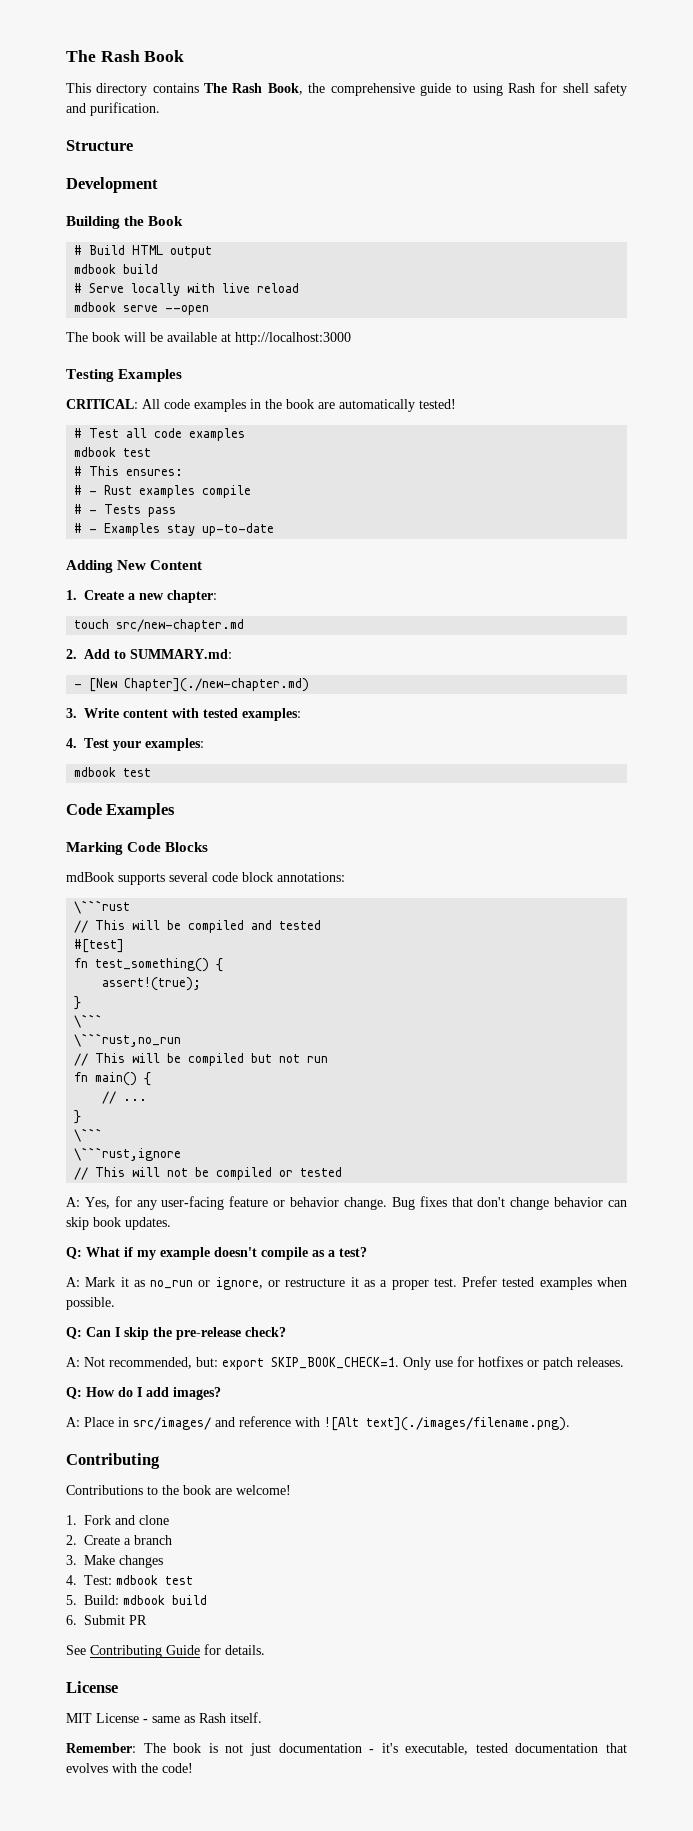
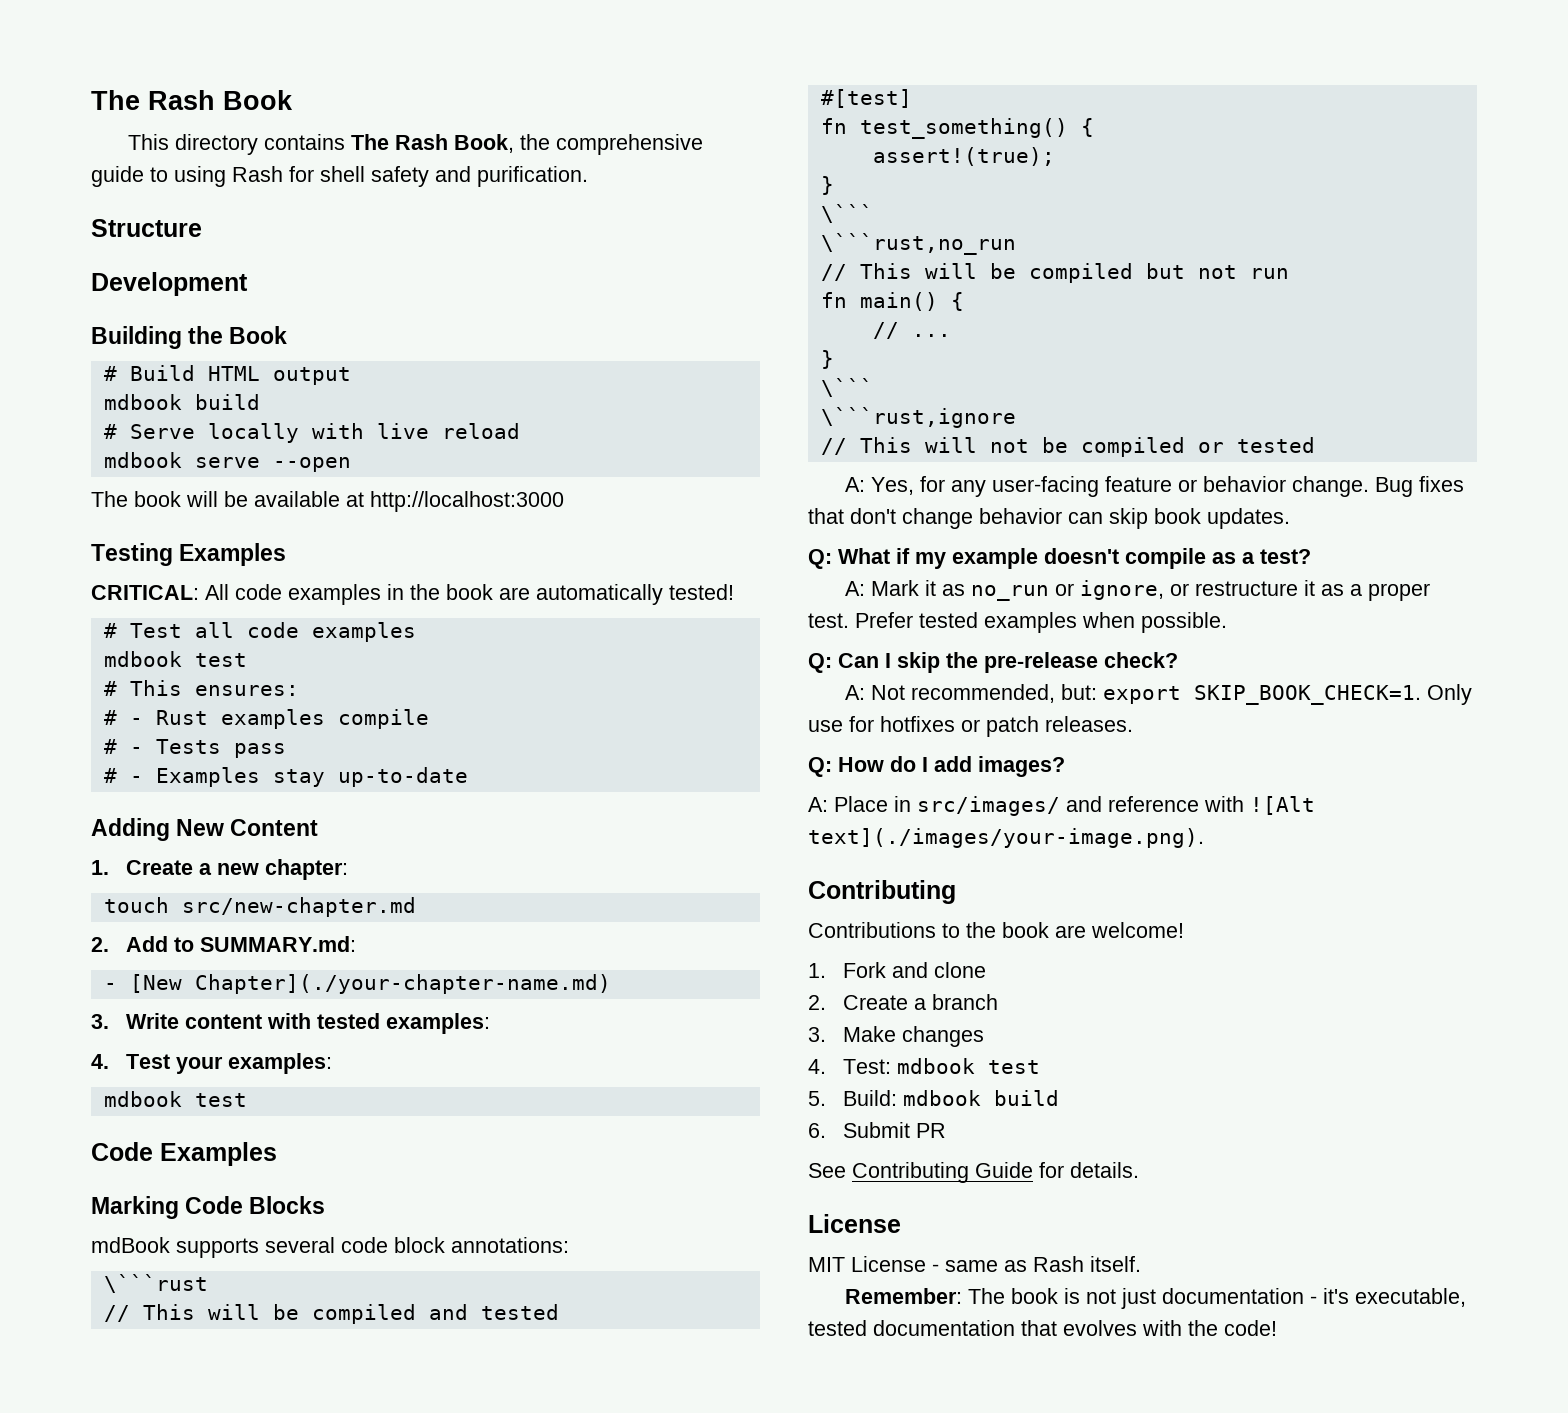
- - [New Chapter](./new-chapter.md)
+ - [New Chapter](./your-chapter-name.md)
- A: Place in src/images/ and reference with ![Alt text](./images/filename.png).
+ A: Place in src/images/ and reference with ![Alt text](./images/your-image.png).

